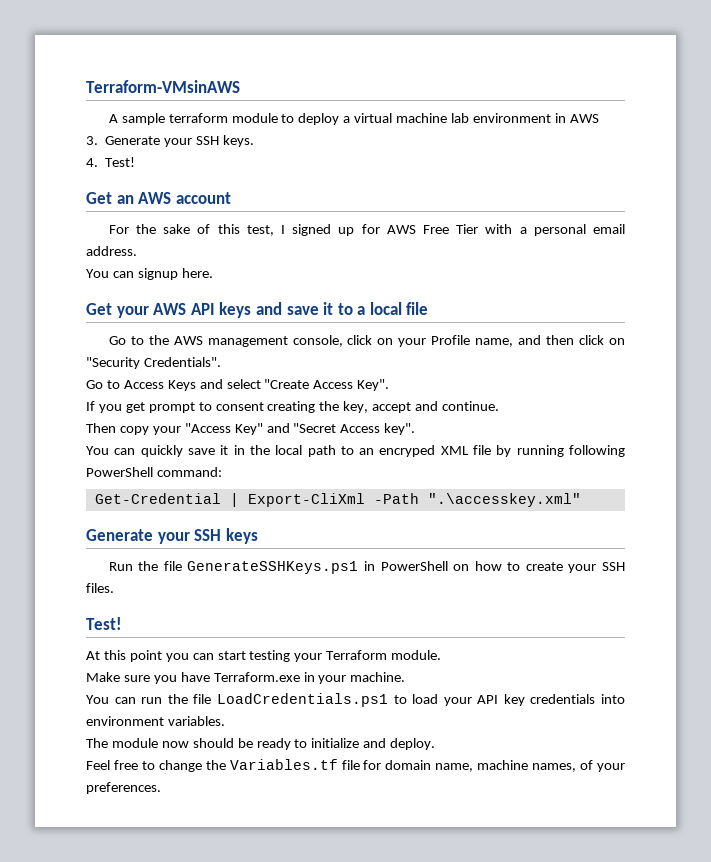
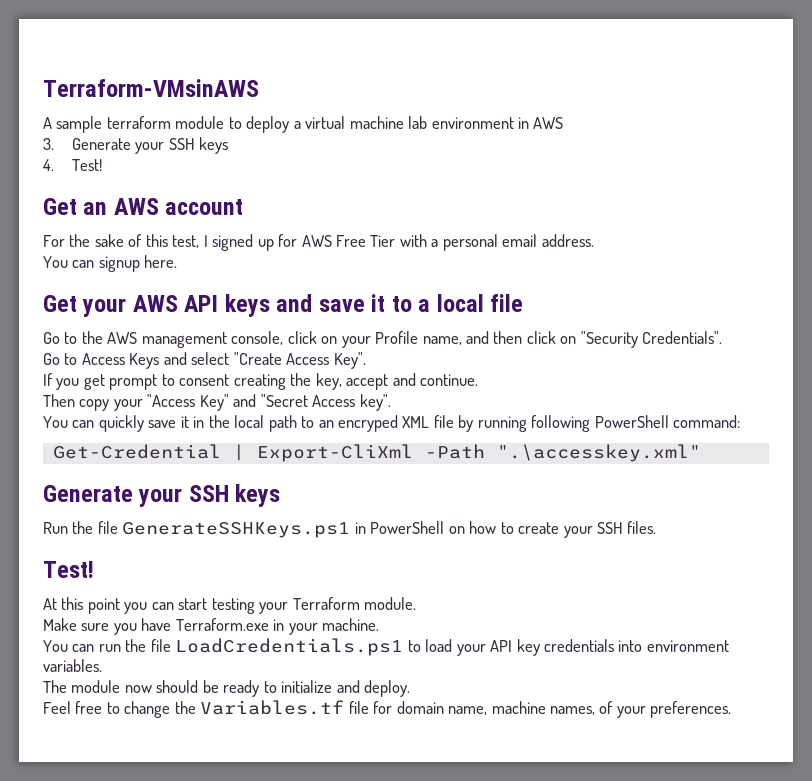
- 3. Generate your SSH keys.
+ 3. Generate your SSH keys

